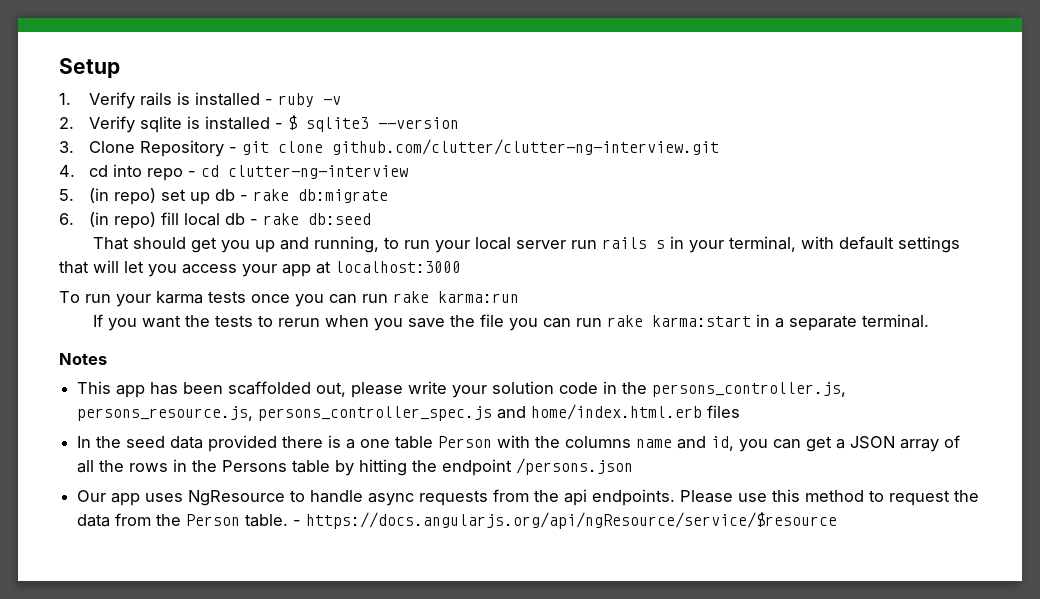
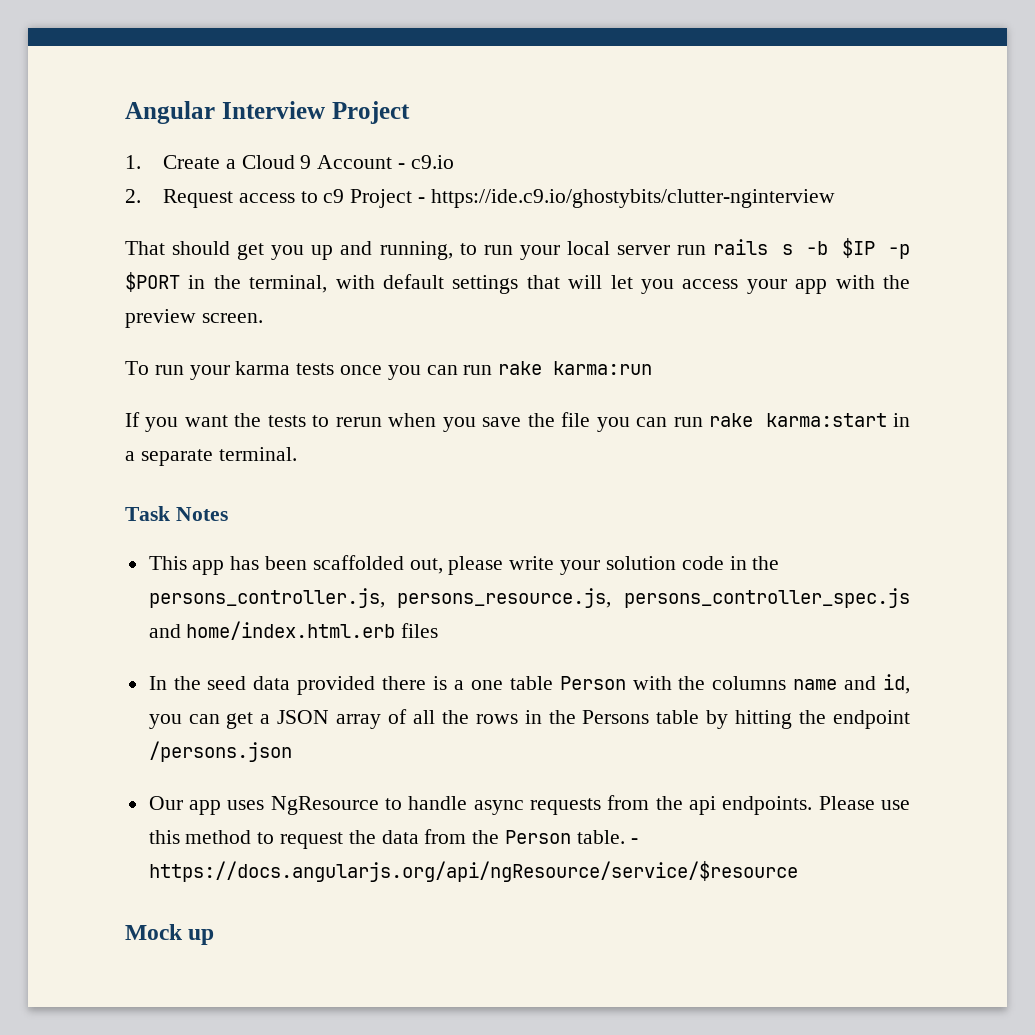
- Setup
- 1. Verify rails is installed - ruby -v
- 2. Verify sqlite is installed - $ sqlite3 --version
- 3. Clone Repository - git clone github.com/clutter/clutter-ng-interview.git
- 4. cd into repo - cd clutter-ng-interview
- 5. (in repo) set up db - rake db:migrate
- 6. (in repo) fill local db - rake db:seed
+ Angular Interview Project
+ 1. Create a Cloud 9 Account - c9.io
+ 2. Request access to c9 Project - https://ide.c9.io/ghostybits/clutter-nginterview
- That should get you up and running, to run your local server run rails s in your terminal, with default settings that will let you access your app at localhost:3000
+ That should get you up and running, to run your local server run rails s -b $IP -p $PORT in the terminal, with default settings that will let you access your app with the preview screen.
- Notes
+ Task Notes
+ Mock up

